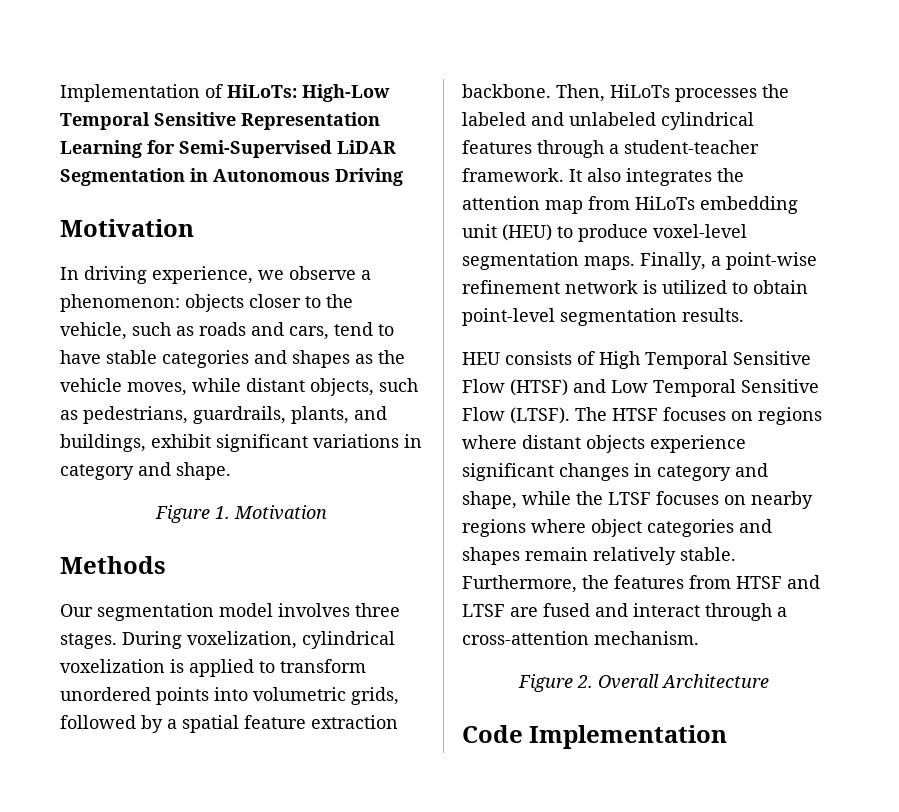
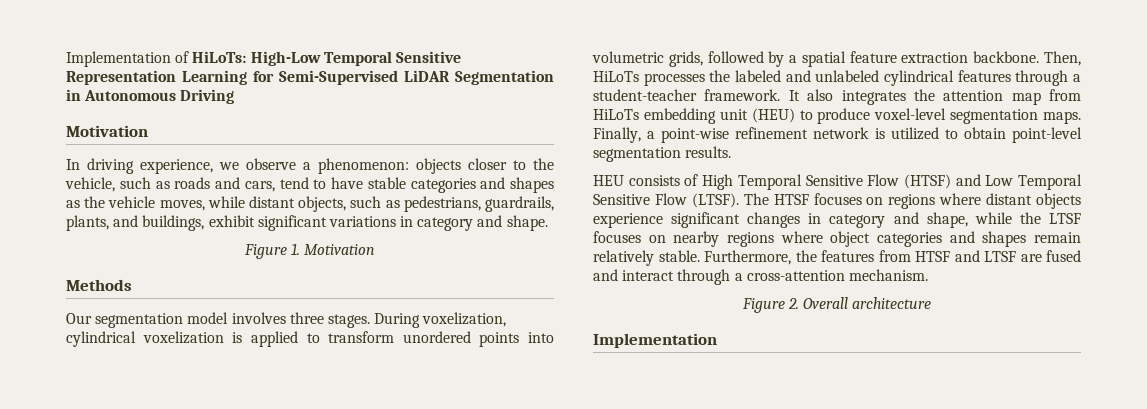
- Figure 2. Overall Architecture
- Code Implementation
+ Figure 2. Overall architecture
+ Implementation

